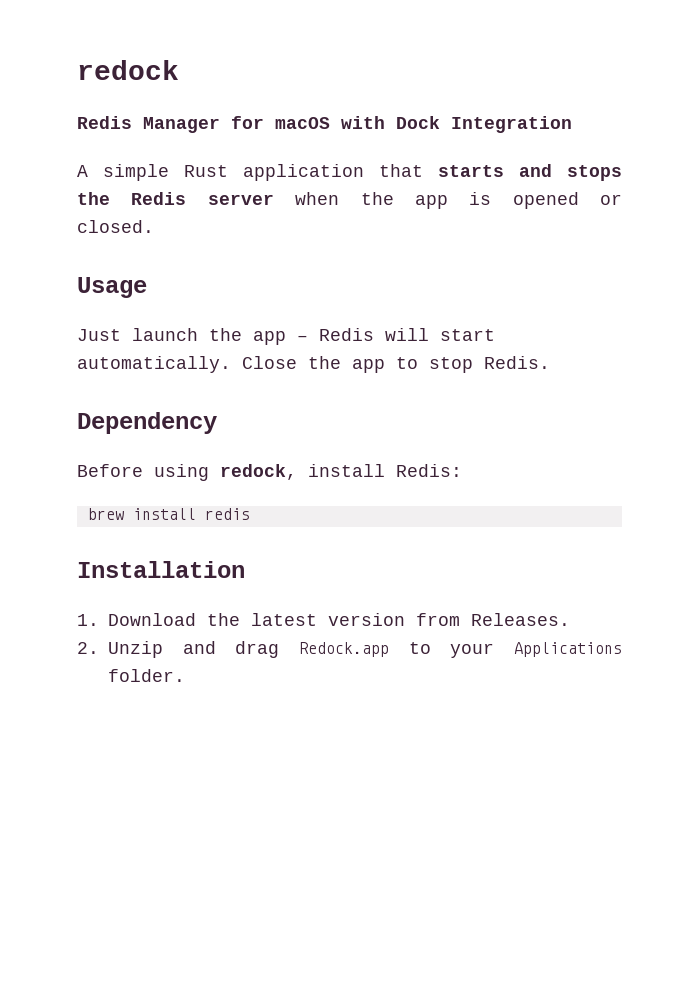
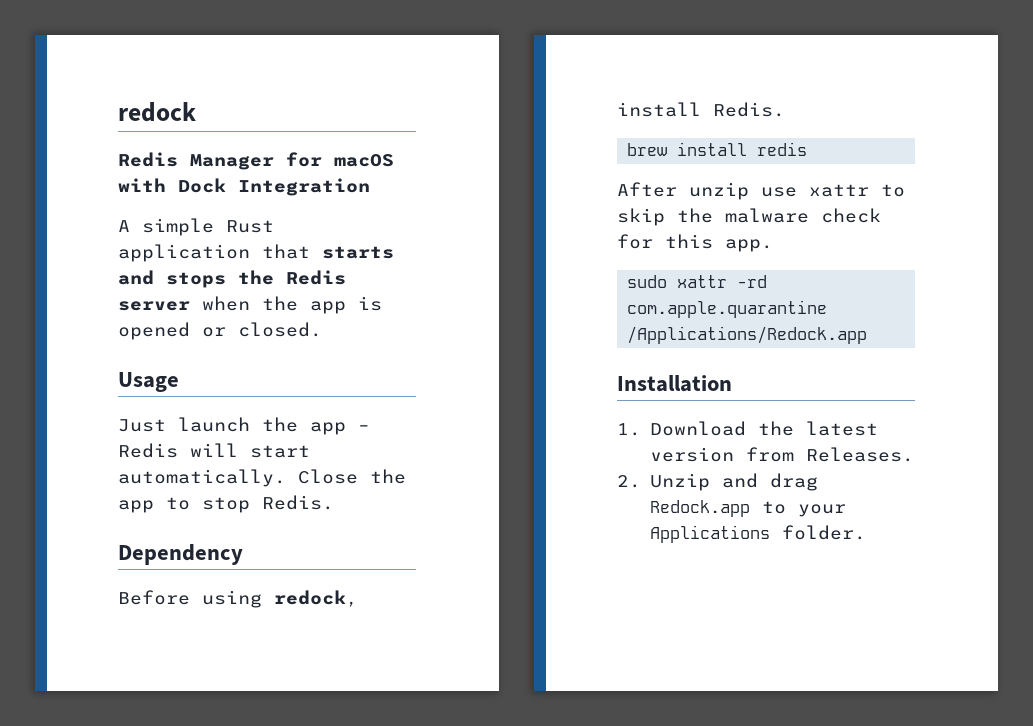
- Before using redock, install Redis:
+ Before using redock, install Redis.
+ After unzip use xattr to skip the malware check for this app.
+ sudo xattr -rd com.apple.quarantine /Applications/Redock.app

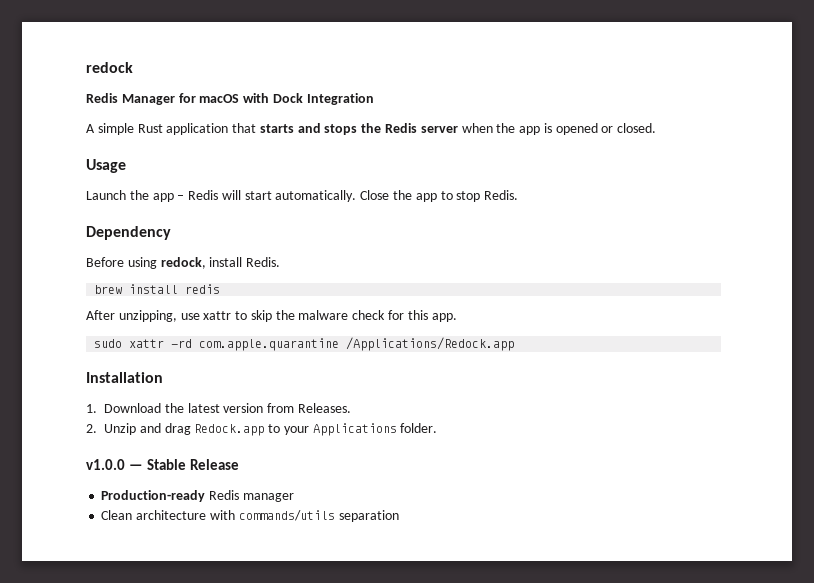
- Just launch the app – Redis will start automatically.
+ Launch the app – Redis will start automatically.
- After unzip use xattr to skip the malware check for this app.
+ After unzipping, use xattr to skip the malware check for this app.
+ v1.0.0 — Stable Release
+ Production-ready Redis manager
+ Clean architecture with commands/utils separation

